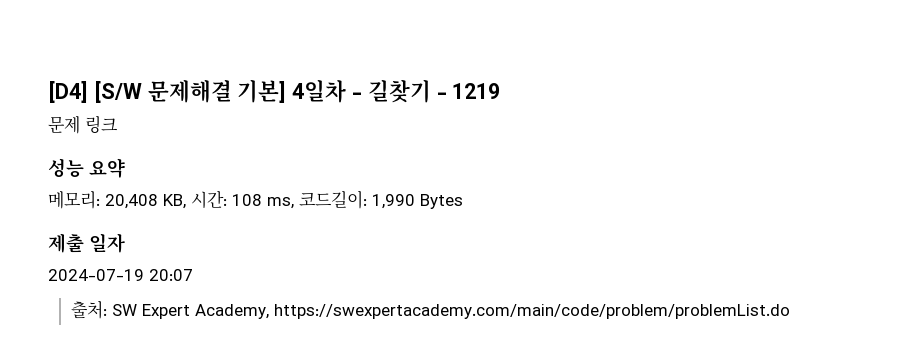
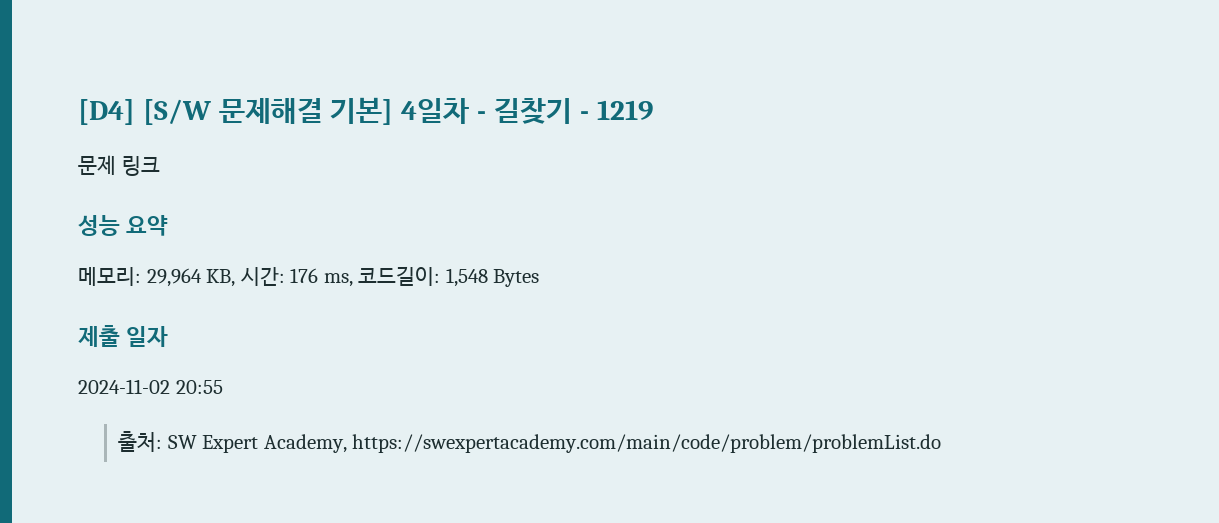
- 메모리: 20,408 KB, 시간: 108 ms, 코드길이: 1,990 Bytes
+ 메모리: 29,964 KB, 시간: 176 ms, 코드길이: 1,548 Bytes
- 2024-07-19 20:07
+ 2024-11-02 20:55

